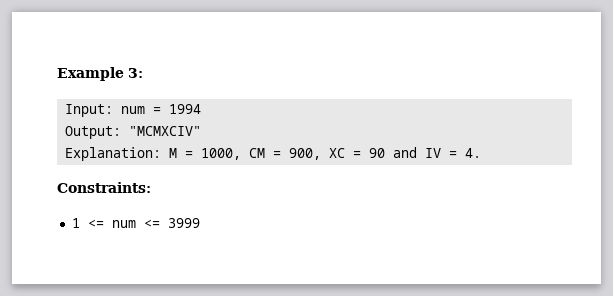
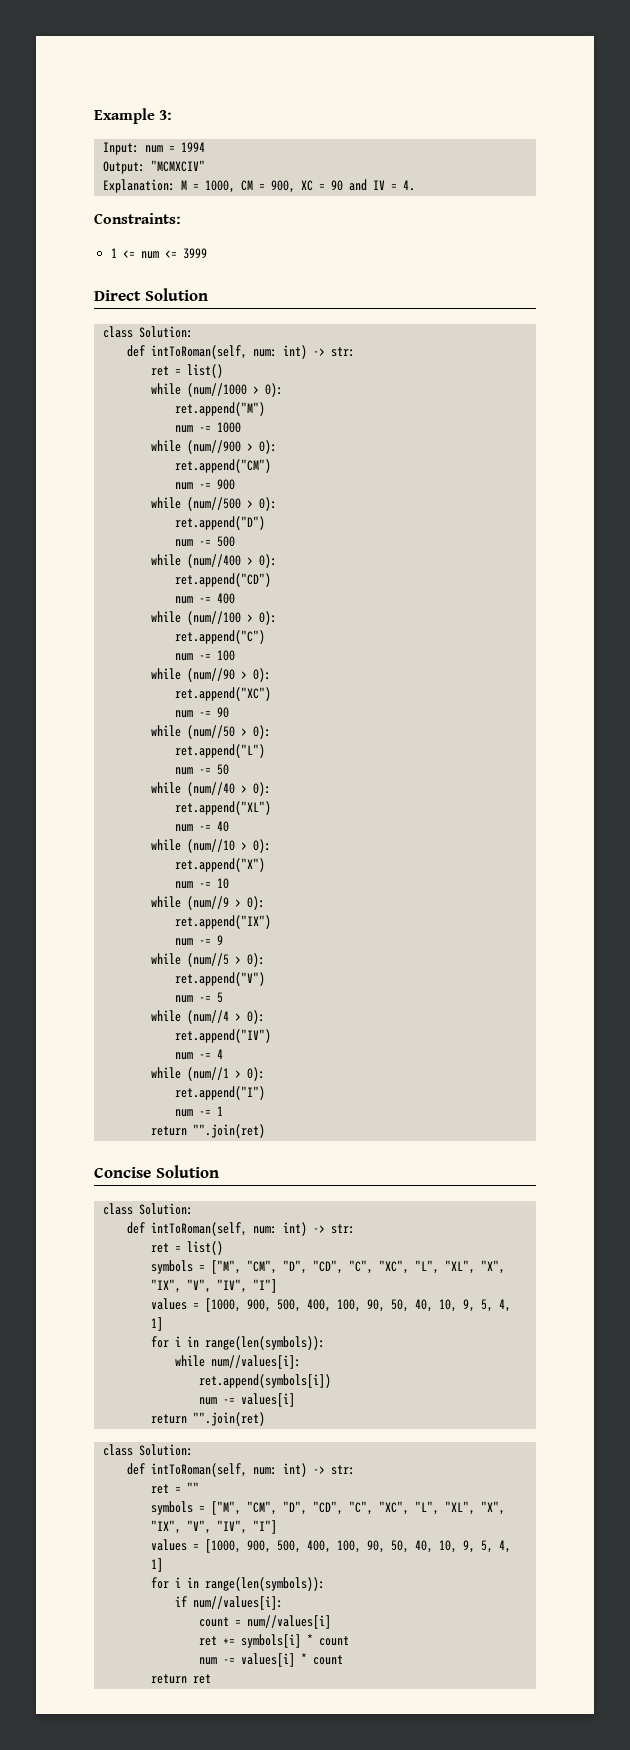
+ Direct Solution
+ class Solution:
+ def intToRoman(self, num: int) -> str:
+ ret = list()
+ while (num//1000 > 0):
+ ret.append("M")
+ num -= 1000
+ while (num//900 > 0):
+ ret.append("CM")
+ num -= 900
+ while (num//500 > 0):
+ ret.append("D")
+ num -= 500
+ while (num//400 > 0):
+ ret.append("CD")
+ num -= 400
+ while (num//100 > 0):
+ ret.append("C")
+ num -= 100
+ while (num//90 > 0):
+ ret.append("XC")
+ num -= 90
+ while (num//50 > 0):
+ ret.append("L")
+ num -= 50
+ while (num//40 > 0):
+ ret.append("XL")
+ num -= 40
+ while (num//10 > 0):
+ ret.append("X")
+ num -= 10
+ while (num//9 > 0):
+ ret.append("IX")
+ num -= 9
+ while (num//5 > 0):
+ ret.append("V")
+ num -= 5
+ while (num//4 > 0):
+ ret.append("IV")
+ num -= 4
+ while (num//1 > 0):
+ ret.append("I")
+ num -= 1
+ return "".join(ret)
+ Concise Solution
+ class Solution:
+ def intToRoman(self, num: int) -> str:
+ ret = list()
+ symbols = ["M", "CM", "D", "CD", "C", "XC", "L", "XL", "X", "IX", "V", "IV", "I"]
+ values = [1000, 900, 500, 400, 100, 90, 50, 40, 10, 9, 5, 4, 1]
+ for i in range(len(symbols)):
+ while num//values[i]:
+ ret.append(symbols[i])
+ num -= values[i]
+ return "".join(ret)
+ class Solution:
+ def intToRoman(self, num: int) -> str:
+ ret = ""
+ symbols = ["M", "CM", "D", "CD", "C", "XC", "L", "XL", "X", "IX", "V", "IV", "I"]
+ values = [1000, 900, 500, 400, 100, 90, 50, 40, 10, 9, 5, 4, 1]
+ for i in range(len(symbols)):
+ if num//values[i]:
+ count = num//values[i]
+ ret += symbols[i] * count
+ num -= values[i] * count
+ return ret

